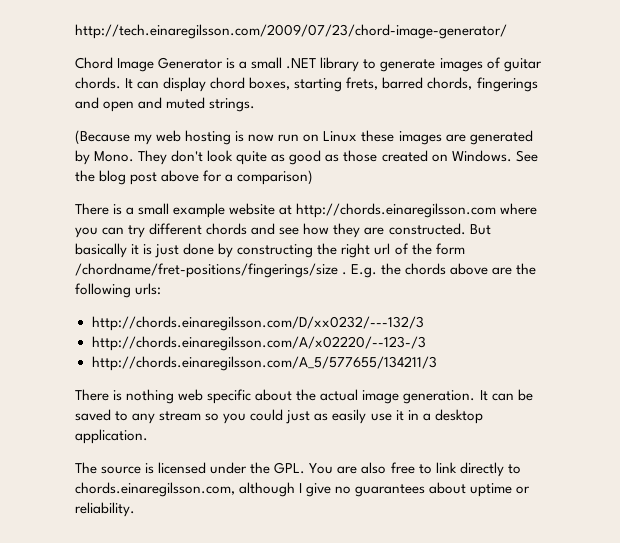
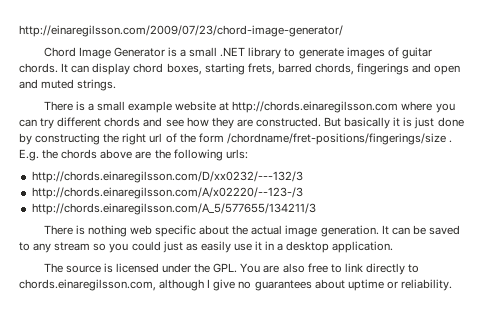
- http://tech.einaregilsson.com/2009/07/23/chord-image-generator/
+ http://einaregilsson.com/2009/07/23/chord-image-generator/
- (Because my web hosting is now run on Linux these images are generated by Mono. They don't look quite as good as those created on Windows. See the blog post above for a comparison)

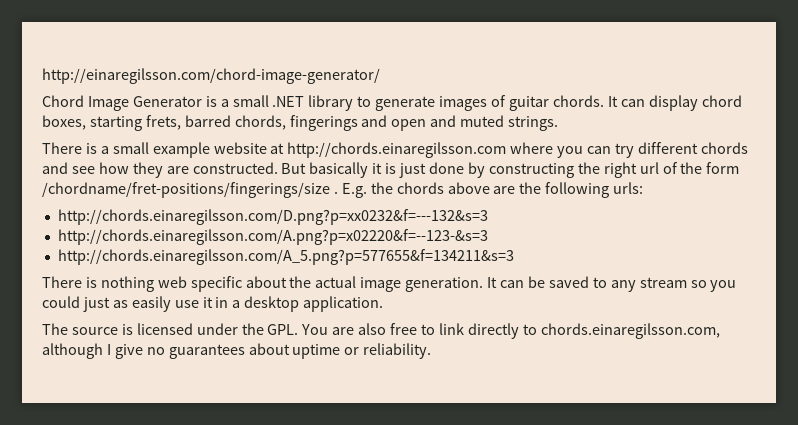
- http://einaregilsson.com/2009/07/23/chord-image-generator/
+ http://einaregilsson.com/chord-image-generator/
- http://chords.einaregilsson.com/D/xx0232/---132/3
- http://chords.einaregilsson.com/A/x02220/--123-/3
- http://chords.einaregilsson.com/A_5/577655/134211/3
+ http://chords.einaregilsson.com/D.png?p=xx0232&f=---132&s=3
+ http://chords.einaregilsson.com/A.png?p=x02220&f=--123-&s=3
+ http://chords.einaregilsson.com/A_5.png?p=577655&f=134211&s=3

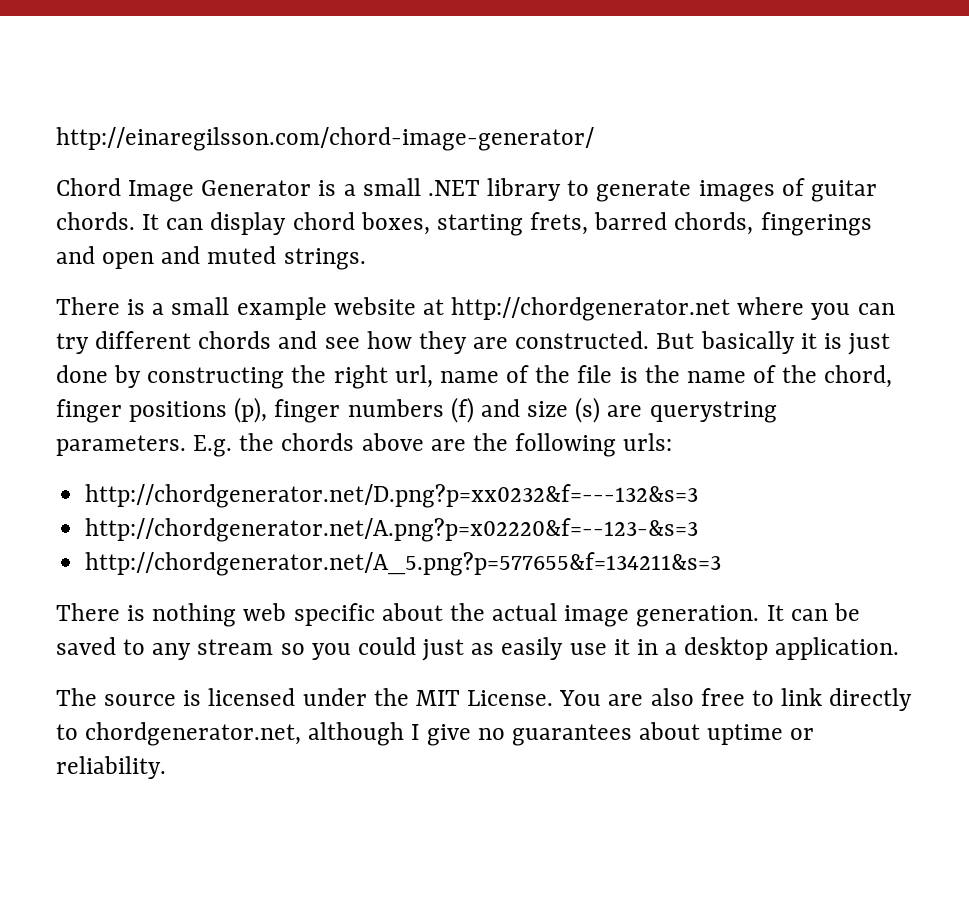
- There is a small example website at http://chords.einaregilsson.com where you can try different chords and see how they are constructed.
+ There is a small example website at http://chordgenerator.net where you can try different chords and see how they are constructed.
- But basically it is just done by constructing the right url of the form /chordname/fret-positions/fingerings/size .
+ But basically it is just done by constructing the right url, name of the file is the name of the chord, finger positions (p), finger numbers (f) and size (s) are querystring parameters.
- http://chords.einaregilsson.com/D.png?p=xx0232&f=---132&s=3
- http://chords.einaregilsson.com/A.png?p=x02220&f=--123-&s=3
- http://chords.einaregilsson.com/A_5.png?p=577655&f=134211&s=3
+ http://chordgenerator.net/D.png?p=xx0232&f=---132&s=3
+ http://chordgenerator.net/A.png?p=x02220&f=--123-&s=3
+ http://chordgenerator.net/A_5.png?p=577655&f=134211&s=3
- The source is licensed under the GPL. You are also free to link directly to chords.einaregilsson.com, although I give no guarantees about uptime or reliability.
+ The source is licensed under the MIT License. You are also free to link directly to chordgenerator.net, although I give no guarantees about uptime or reliability.

